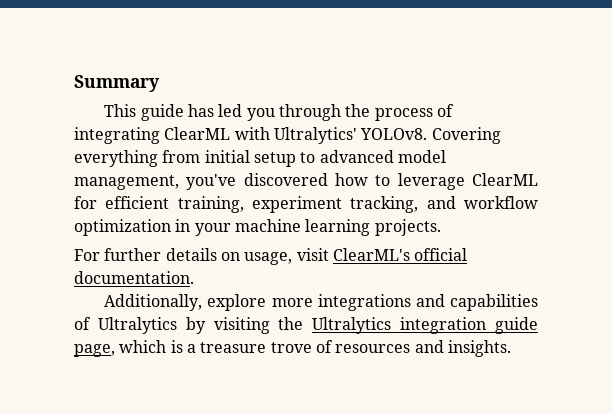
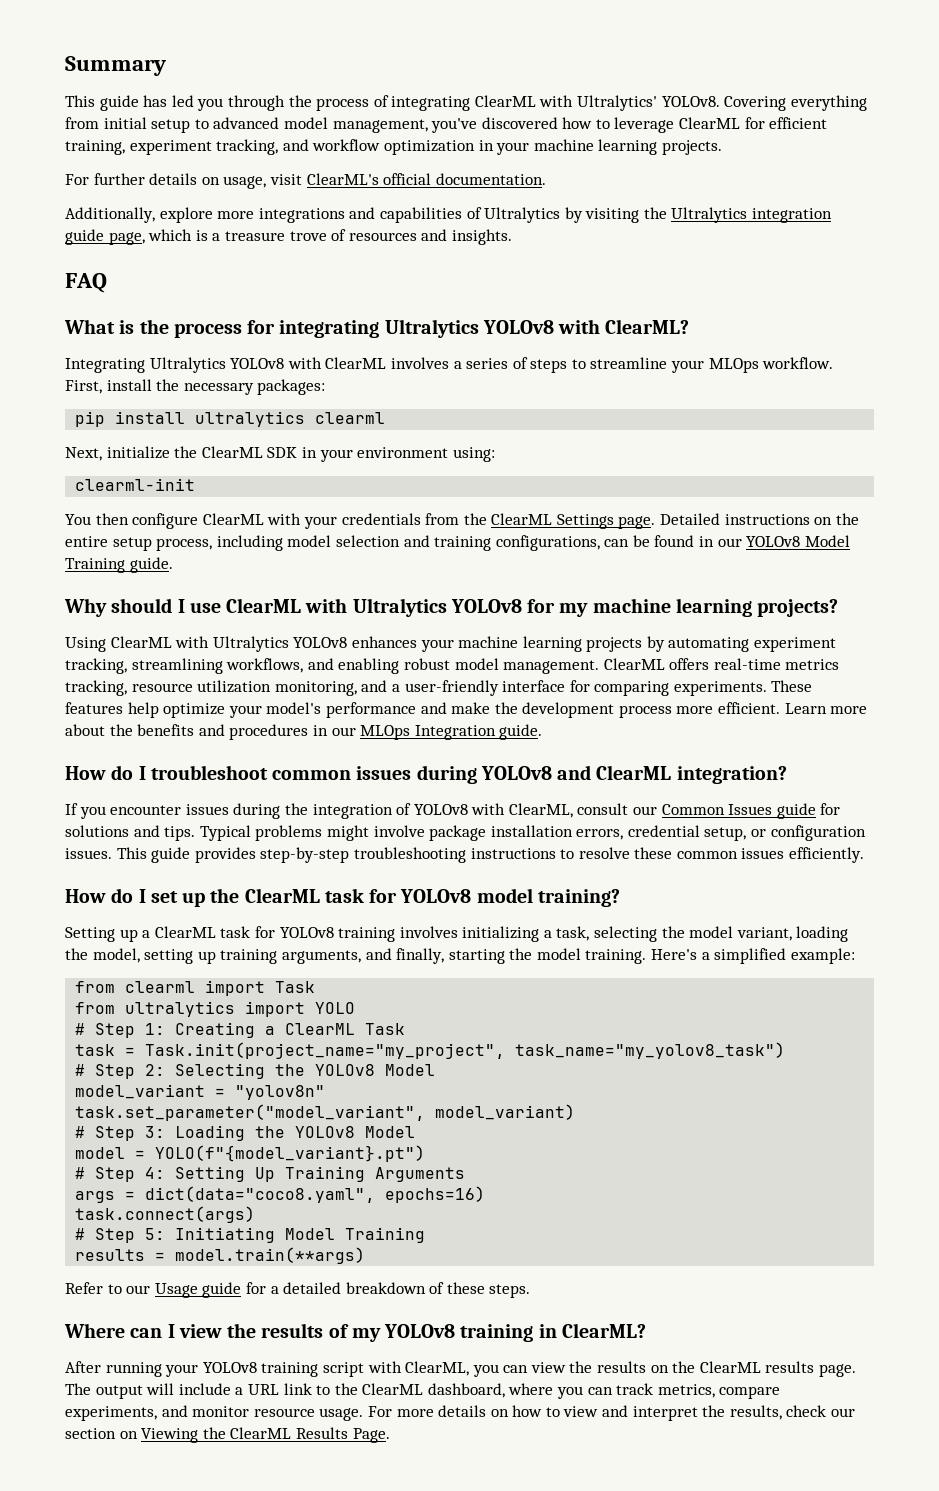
+ FAQ
+ What is the process for integrating Ultralytics YOLOv8 with ClearML?
+ Integrating Ultralytics YOLOv8 with ClearML involves a series of steps to streamline your MLOps workflow. First, install the necessary packages:
+ pip install ultralytics clearml
+ Next, initialize the ClearML SDK in your environment using:
+ clearml-init
+ You then configure ClearML with your credentials from the ClearML Settings page. Detailed instructions on the entire setup process, including model selection and training configurations, can be found in our YOLOv8 Model Training guide.
+ Why should I use ClearML with Ultralytics YOLOv8 for my machine learning projects?
+ Using ClearML with Ultralytics YOLOv8 enhances your machine learning projects by automating experiment tracking, streamlining workflows, and enabling robust model management. ClearML offers real-time metrics tracking, resource utilization monitoring, and a user-friendly interface for comparing experiments. These features help optimize your model's performance and make the development process more efficient. Learn more about the benefits and procedures in our MLOps Integration guide.
+ How do I troubleshoot common issues during YOLOv8 and ClearML integration?
+ If you encounter issues during the integration of YOLOv8 with ClearML, consult our Common Issues guide for solutions and tips. Typical problems might involve package installation errors, credential setup, or configuration issues. This guide provides step-by-step troubleshooting instructions to resolve these common issues efficiently.
+ How do I set up the ClearML task for YOLOv8 model training?
+ Setting up a ClearML task for YOLOv8 training involves initializing a task, selecting the model variant, loading the model, setting up training arguments, and finally, starting the model training. Here's a simplified example:
+ from clearml import Task
+ from ultralytics import YOLO
+ # Step 1: Creating a ClearML Task
+ task = Task.init(project_name="my_project", task_name="my_yolov8_task")
+ # Step 2: Selecting the YOLOv8 Model
+ model_variant = "yolov8n"
+ task.set_parameter("model_variant", model_variant)
+ # Step 3: Loading the YOLOv8 Model
+ model = YOLO(f"{model_variant}.pt")
+ # Step 4: Setting Up Training Arguments
+ args = dict(data="coco8.yaml", epochs=16)
+ task.connect(args)
+ # Step 5: Initiating Model Training
+ results = model.train(**args)
+ Refer to our Usage guide for a detailed breakdown of these steps.
+ Where can I view the results of my YOLOv8 training in ClearML?
+ After running your YOLOv8 training script with ClearML, you can view the results on the ClearML results page. The output will include a URL link to the ClearML dashboard, where you can track metrics, compare experiments, and monitor resource usage. For more details on how to view and interpret the results, check our section on Viewing the ClearML Results Page.

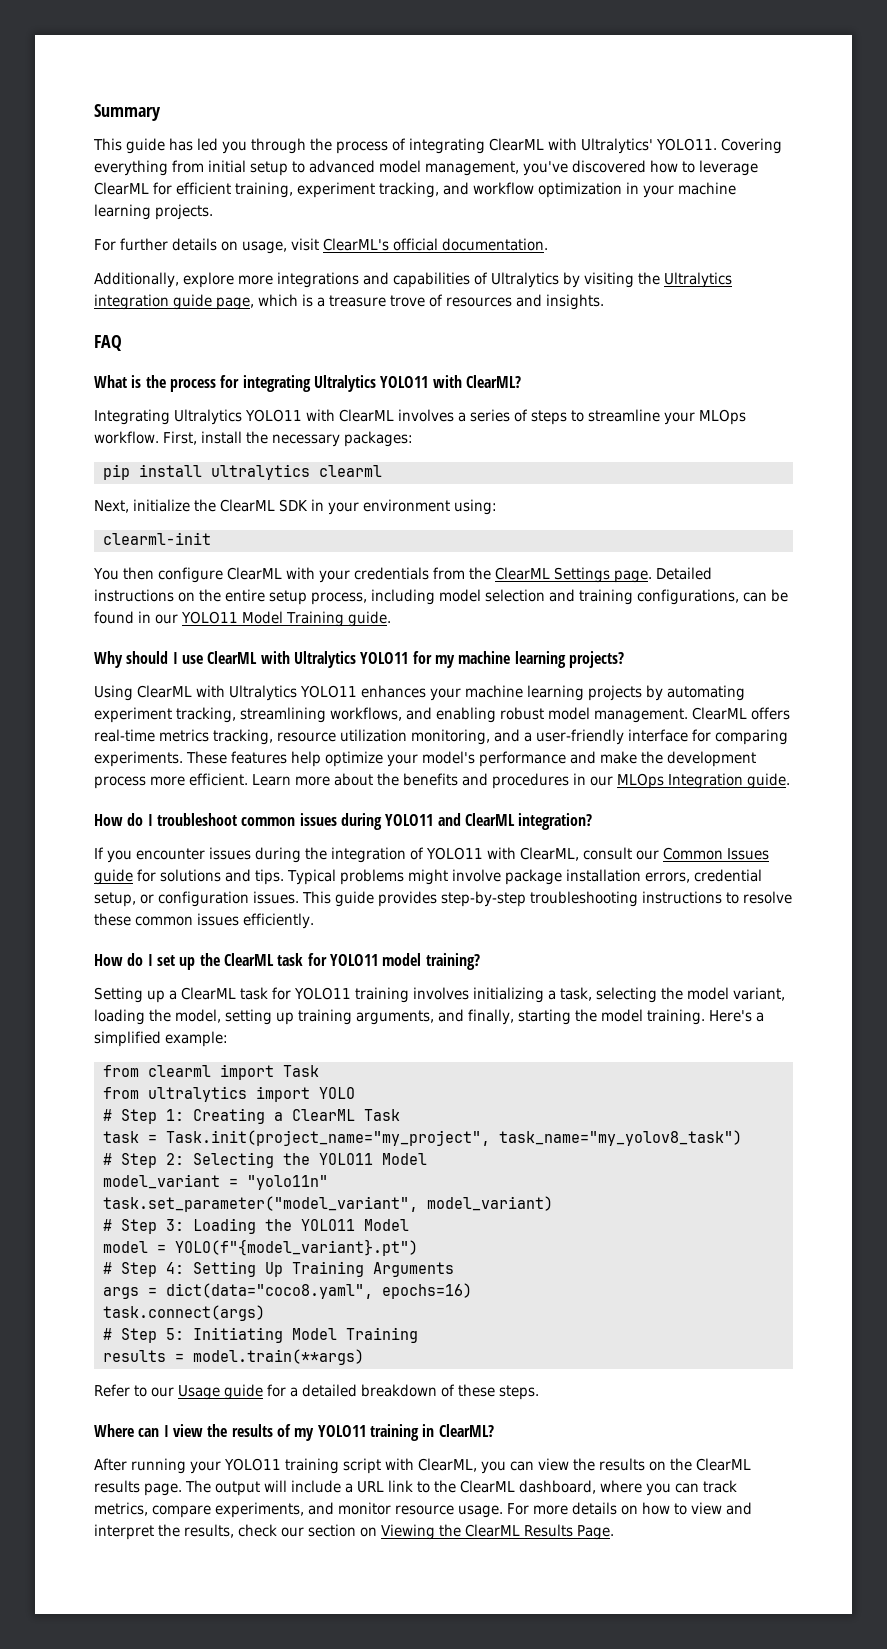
- This guide has led you through the process of integrating ClearML with Ultralytics' YOLOv8.
+ This guide has led you through the process of integrating ClearML with Ultralytics' YOLO11.
- What is the process for integrating Ultralytics YOLOv8 with ClearML?
+ What is the process for integrating Ultralytics YOLO11 with ClearML?
- Integrating Ultralytics YOLOv8 with ClearML involves a series of steps to streamline your MLOps workflow.
+ Integrating Ultralytics YOLO11 with ClearML involves a series of steps to streamline your MLOps workflow.
- Detailed instructions on the entire setup process, including model selection and training configurations, can be found in our YOLOv8 Model Training guide.
+ Detailed instructions on the entire setup process, including model selection and training configurations, can be found in our YOLO11 Model Training guide.
- Why should I use ClearML with Ultralytics YOLOv8 for my machine learning projects?
+ Why should I use ClearML with Ultralytics YOLO11 for my machine learning projects?
- Using ClearML with Ultralytics YOLOv8 enhances your machine learning projects by automating experiment tracking, streamlining workflows, and enabling robust model management.
+ Using ClearML with Ultralytics YOLO11 enhances your machine learning projects by automating experiment tracking, streamlining workflows, and enabling robust model management.
- How do I troubleshoot common issues during YOLOv8 and ClearML integration?
+ How do I troubleshoot common issues during YOLO11 and ClearML integration?
- If you encounter issues during the integration of YOLOv8 with ClearML, consult our Common Issues guide for solutions and tips.
+ If you encounter issues during the integration of YOLO11 with ClearML, consult our Common Issues guide for solutions and tips.
- How do I set up the ClearML task for YOLOv8 model training?
+ How do I set up the ClearML task for YOLO11 model training?
- Setting up a ClearML task for YOLOv8 training involves initializing a task, selecting the model variant, loading the model, setting up training arguments, and finally, starting the model training.
+ Setting up a ClearML task for YOLO11 training involves initializing a task, selecting the model variant, loading the model, setting up training arguments, and finally, starting the model training.
- # Step 2: Selecting the YOLOv8 Model
+ # Step 2: Selecting the YOLO11 Model
- model_variant = "yolov8n"
+ model_variant = "yolo11n"
- # Step 3: Loading the YOLOv8 Model
+ # Step 3: Loading the YOLO11 Model
- Where can I view the results of my YOLOv8 training in ClearML?
+ Where can I view the results of my YOLO11 training in ClearML?
- After running your YOLOv8 training script with ClearML, you can view the results on the ClearML results page.
+ After running your YOLO11 training script with ClearML, you can view the results on the ClearML results page.

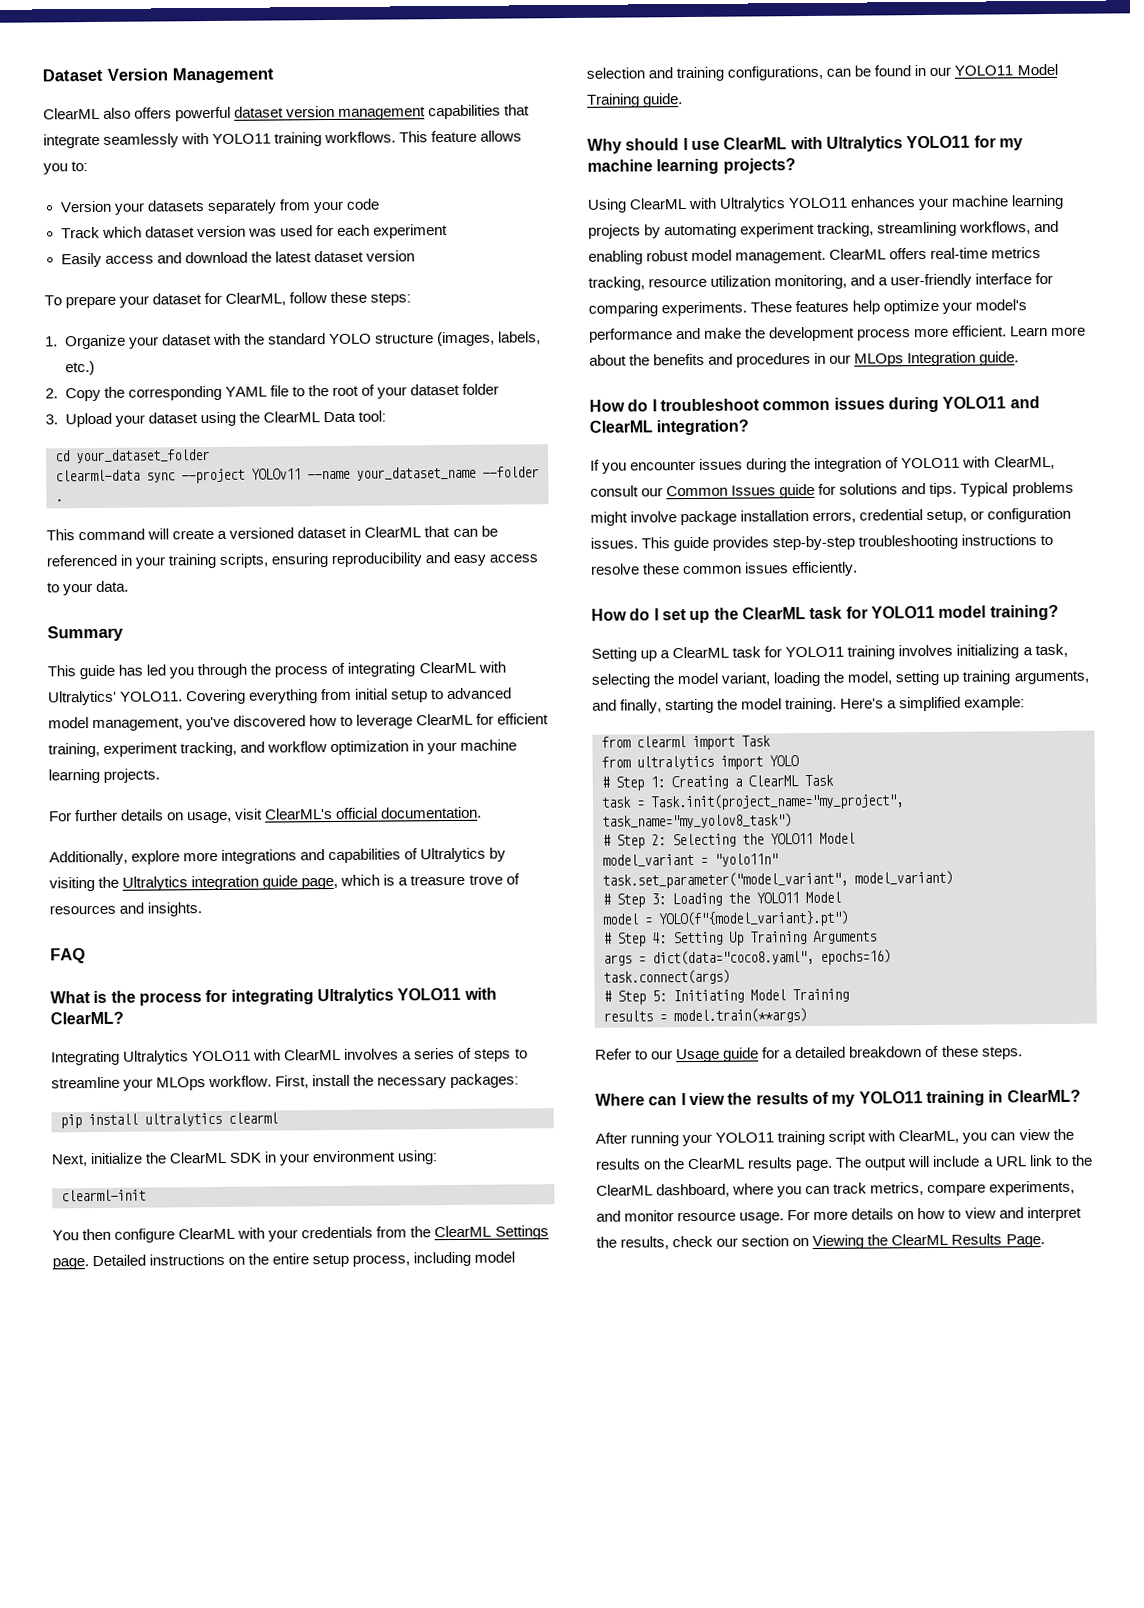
+ Dataset Version Management
+ ClearML also offers powerful dataset version management capabilities that integrate seamlessly with YOLO11 training workflows. This feature allows you to:
+ Version your datasets separately from your code
+ Track which dataset version was used for each experiment
+ Easily access and download the latest dataset version
+ To prepare your dataset for ClearML, follow these steps:
+ 1. Organize your dataset with the standard YOLO structure (images, labels, etc.)
+ 2. Copy the corresponding YAML file to the root of your dataset folder
+ 3. Upload your dataset using the ClearML Data tool:
+ cd your_dataset_folder
+ clearml-data sync --project YOLOv11 --name your_dataset_name --folder .
+ This command will create a versioned dataset in ClearML that can be referenced in your training scripts, ensuring reproducibility and easy access to your data.

